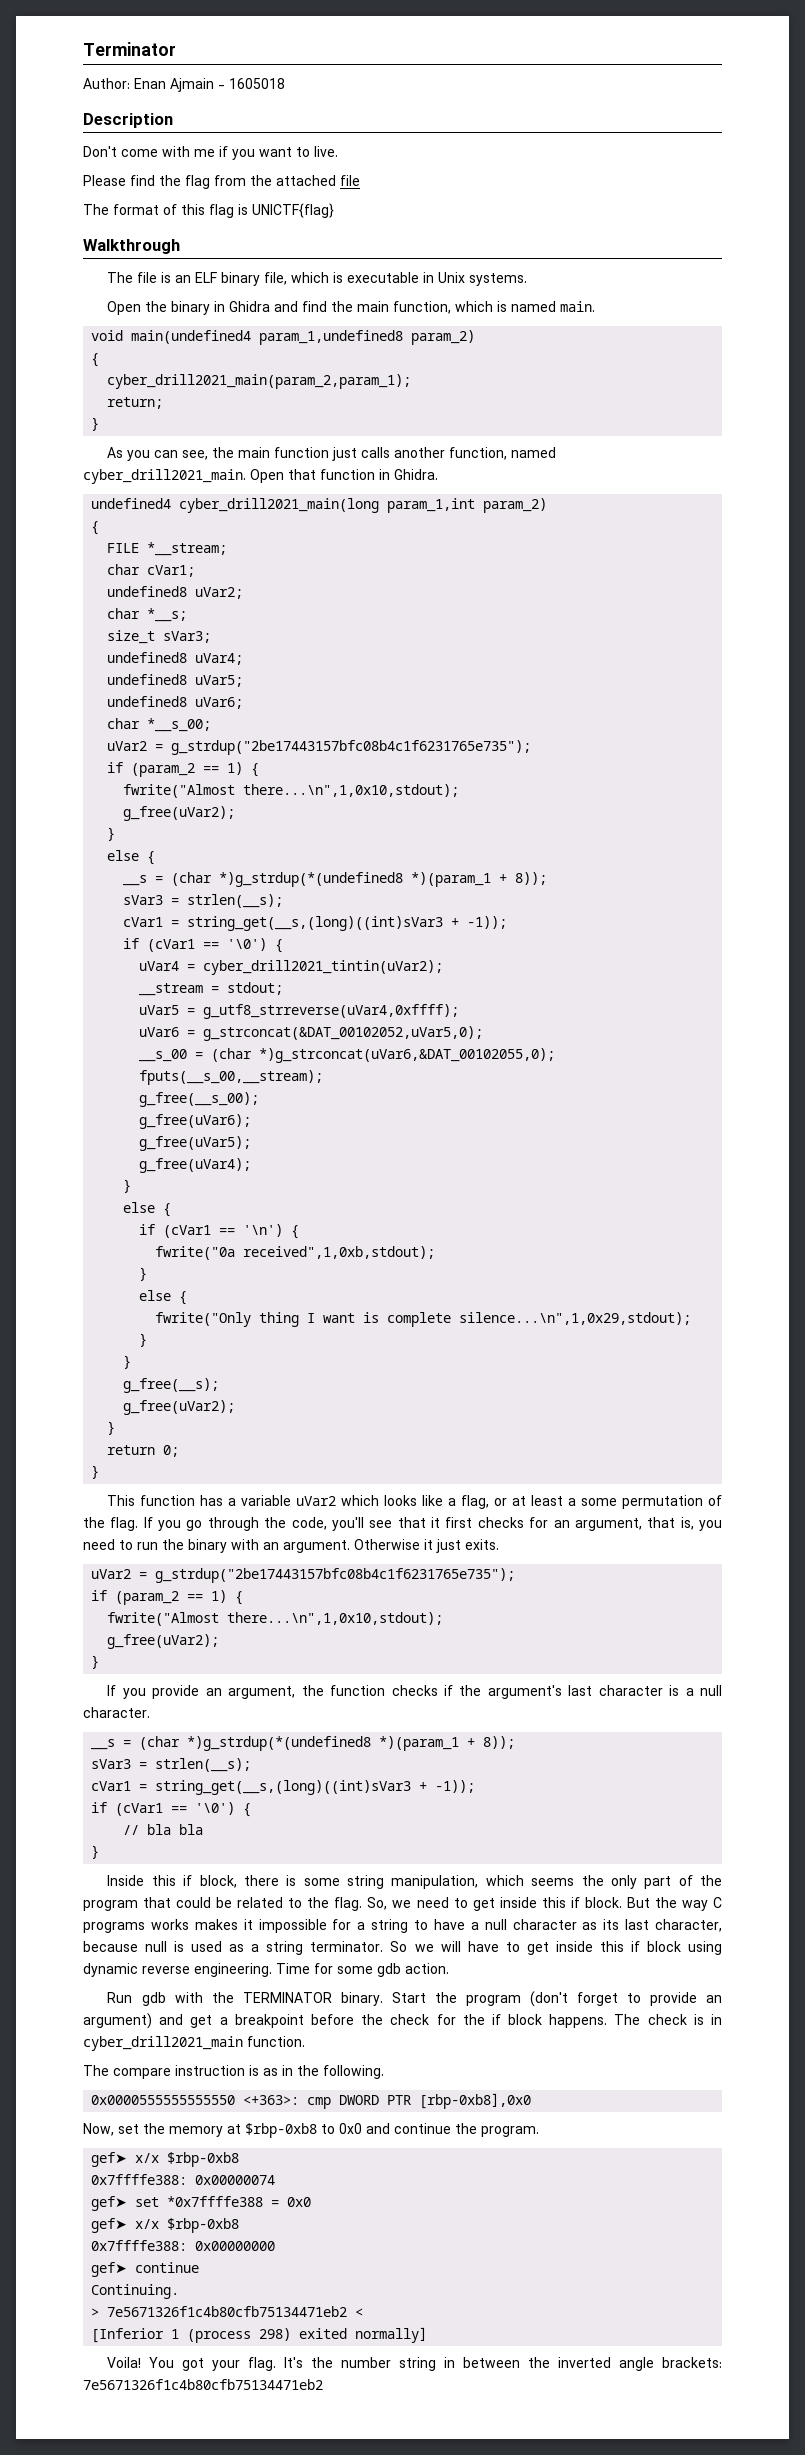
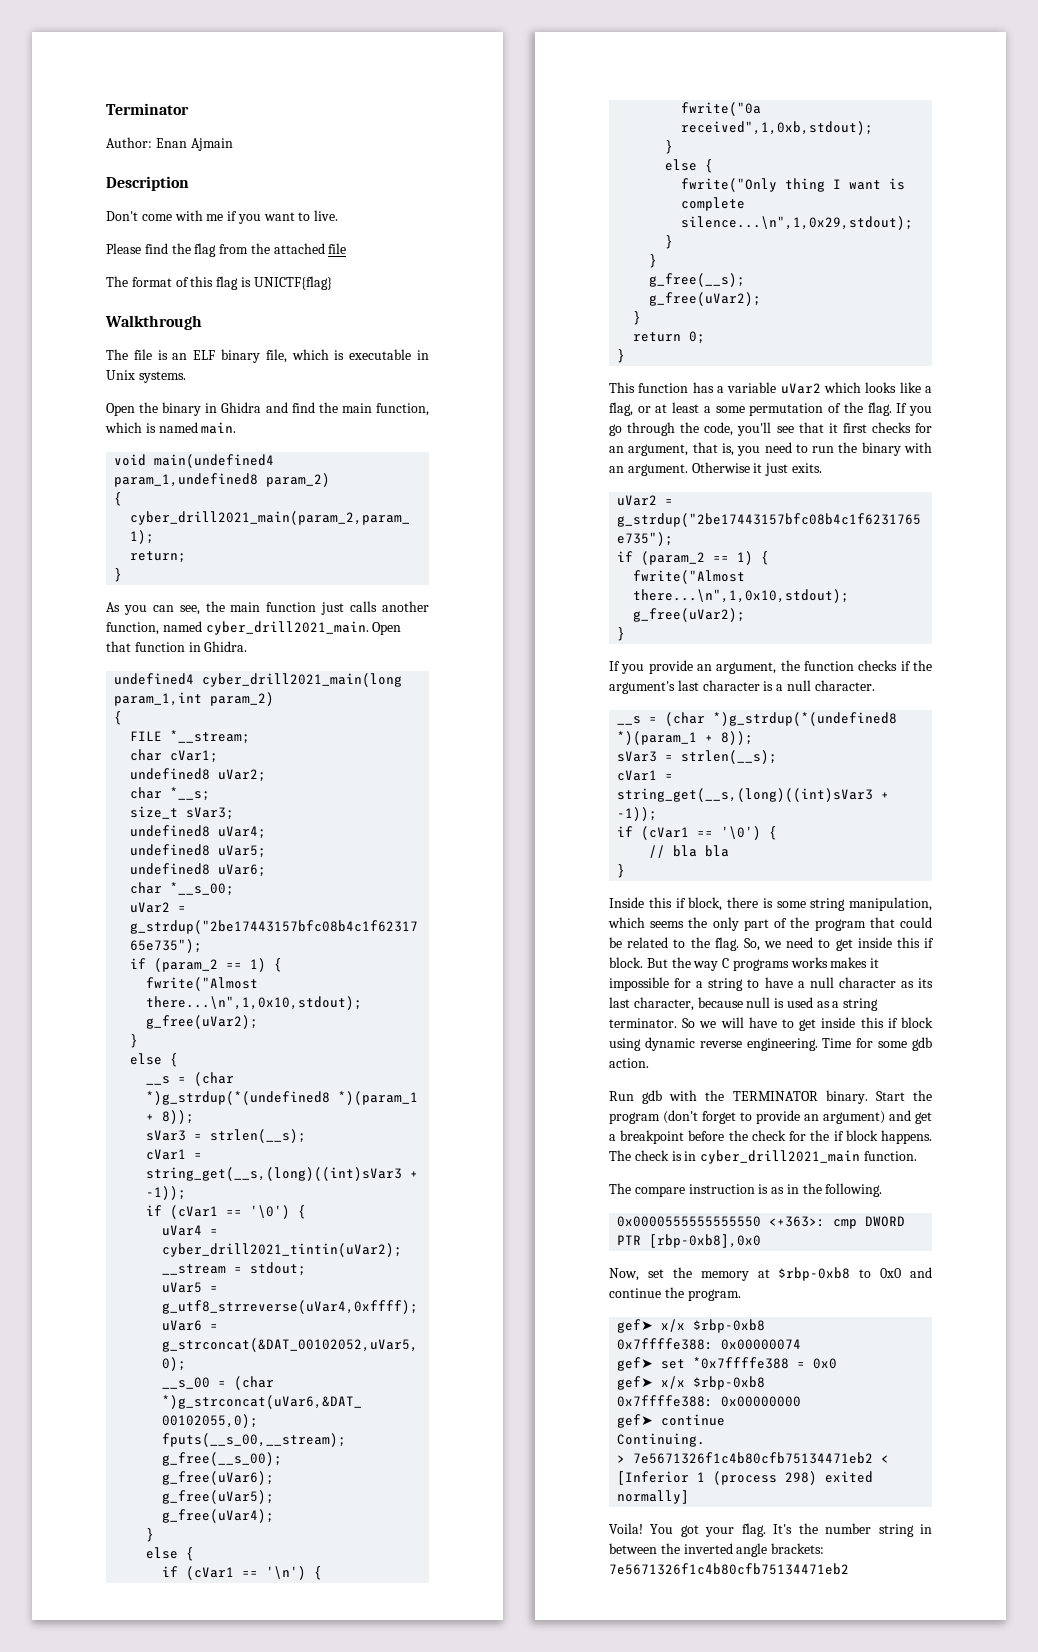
- Author: Enan Ajmain - 1605018
+ Author: Enan Ajmain

